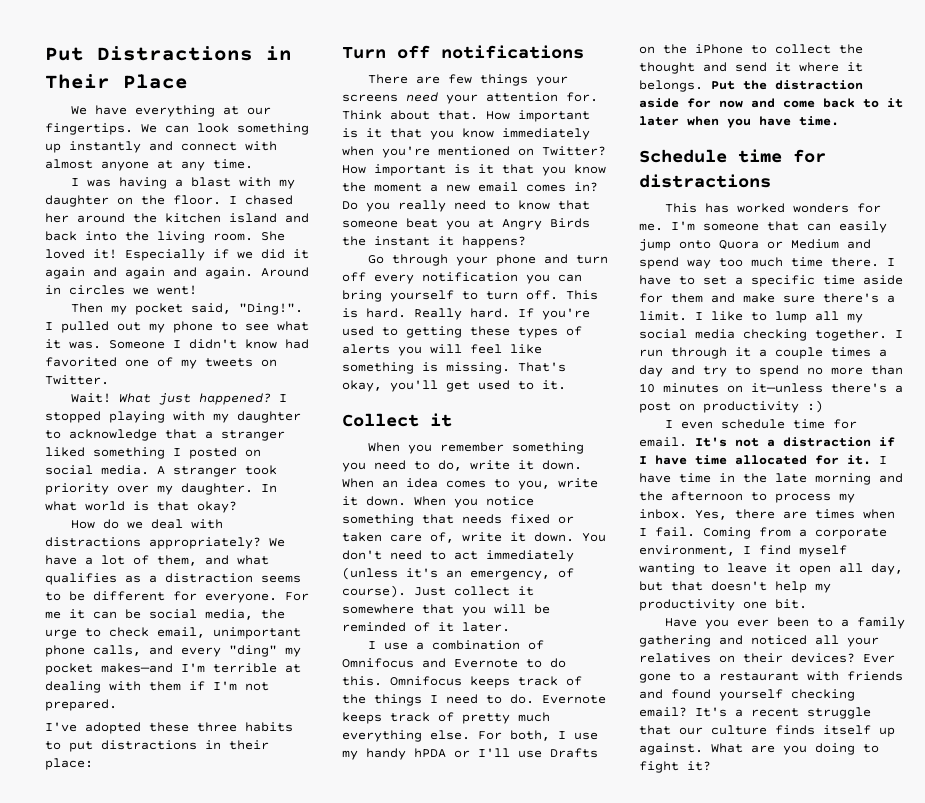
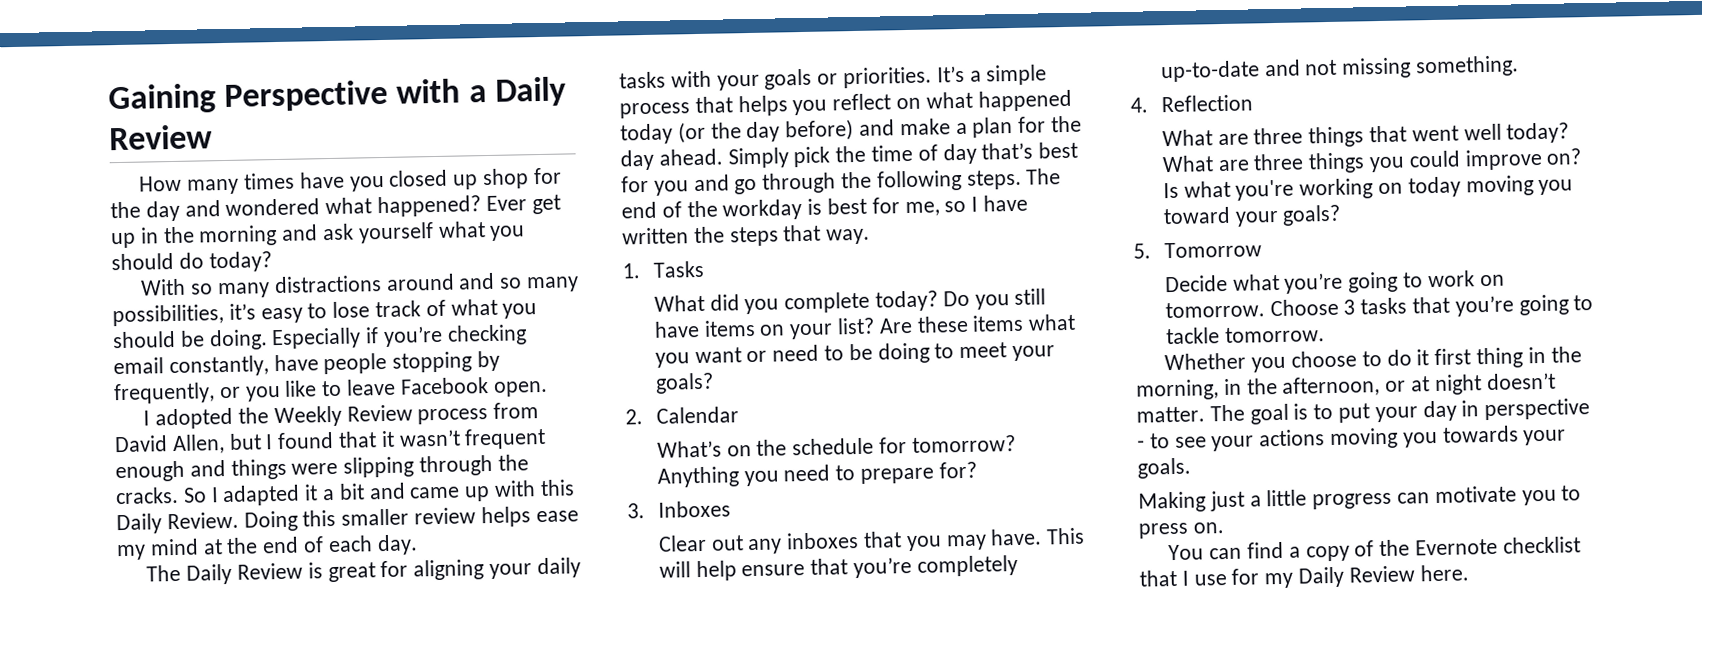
- Put Distractions in Their Place
- We have everything at our fingertips. We can look something up instantly and connect with almost anyone at any time.
- I was having a blast with my daughter on the floor. I chased her around the kitchen island and back into the living room. She loved it! Especially if we did it again and again and again. Around in circles we went!
- Then my pocket said, "Ding!". I pulled out my phone to see what it was. Someone I didn't know had favorited one of my tweets on Twitter.
- Wait! What just happened? I stopped playing with my daughter to acknowledge that a stranger liked something I posted on social media. A stranger took priority over my daughter. In what world is that okay?
- How do we deal with distractions appropriately? We have a lot of them, and what qualifies as a distraction seems to be different for everyone. For me it can be social media, the urge to check email, unimportant phone calls, and every "ding" my pocket makes—and I'm terrible at dealing with them if I'm not prepared.
- I've adopted these three habits to put distractions in their place:
- Turn off notifications
- There are few things your screens need your attention for. Think about that. How important is it that you know immediately when you're mentioned on Twitter? How important is it that you know the moment a new email comes in? Do you really need to know that someone beat you at Angry Birds the instant it happens?
- Go through your phone and turn off every notification you can bring yourself to turn off. This is hard. Really hard. If you're used to getting these types of alerts you will feel like something is missing. That's okay, you'll get used to it.
- Collect it
- When you remember something you need to do, write it down. When an idea comes to you, write it down. When you notice something that needs fixed or taken care of, write it down. You don't need to act immediately (unless it's an emergency, of course). Just collect it somewhere that you will be reminded of it later.
- I use a combination of Omnifocus and Evernote to do this. Omnifocus keeps track of the things I need to do. Evernote keeps track of pretty much everything else. For both, I use my handy hPDA or I'll use Drafts on the iPhone to collect the thought and send it where it belongs. Put the distraction aside for now and come back to it later when you have time.
- Schedule time for distractions
- This has worked wonders for me. I'm someone that can easily jump onto Quora or Medium and spend way too much time there. I have to set a specific time aside for them and make sure there's a limit. I like to lump all my social media checking together. I run through it a couple times a day and try to spend no more than 10 minutes on it—unless there's a post on productivity :)
- I even schedule time for email. It's not a distraction if I have time allocated for it. I have time in the late morning and the afternoon to process my inbox. Yes, there are times when I fail. Coming from a corporate environment, I find myself wanting to leave it open all day, but that doesn't help my productivity one bit.
- Have you ever been to a family gathering and noticed all your relatives on their devices? Ever gone to a restaurant with friends and found yourself checking email? It's a recent struggle that our culture finds itself up against. What are you doing to fight it?
+ Gaining Perspective with a Daily Review
+ How many times have you closed up shop for the day and wondered what happened? Ever get up in the morning and ask yourself what you should do today?
+ With so many distractions around and so many possibilities, it’s easy to lose track of what you should be doing. Especially if you’re checking email constantly, have people stopping by frequently, or you like to leave Facebook open.
+ I adopted the Weekly Review process from David Allen, but I found that it wasn’t frequent enough and things were slipping through the cracks. So I adapted it a bit and came up with this Daily Review. Doing this smaller review helps ease my mind at the end of each day.
+ The Daily Review is great for aligning your daily tasks with your goals or priorities. It’s a simple process that helps you reflect on what happened today (or the day before) and make a plan for the day ahead. Simply pick the time of day that’s best for you and go through the following steps. The end of the workday is best for me, so I have written the steps that way.
+ 1. Tasks
+ What did you complete today? Do you still have items on your list? Are these items what you want or need to be doing to meet your goals?
+ 2. Calendar
+ What’s on the schedule for tomorrow? Anything you need to prepare for?
+ 3. Inboxes
+ Clear out any inboxes that you may have. This will help ensure that you’re completely up-to-date and not missing something.
+ 4. Reflection
+ What are three things that went well today? What are three things you could improve on? Is what you're working on today moving you toward your goals?
+ 5. Tomorrow
+ Decide what you’re going to work on tomorrow. Choose 3 tasks that you’re going to tackle tomorrow.
+ Whether you choose to do it first thing in the morning, in the afternoon, or at night doesn’t matter. The goal is to put your day in perspective - to see your actions moving you towards your goals.
+ Making just a little progress can motivate you to press on.
+ You can find a copy of the Evernote checklist that I use for my Daily Review here.

